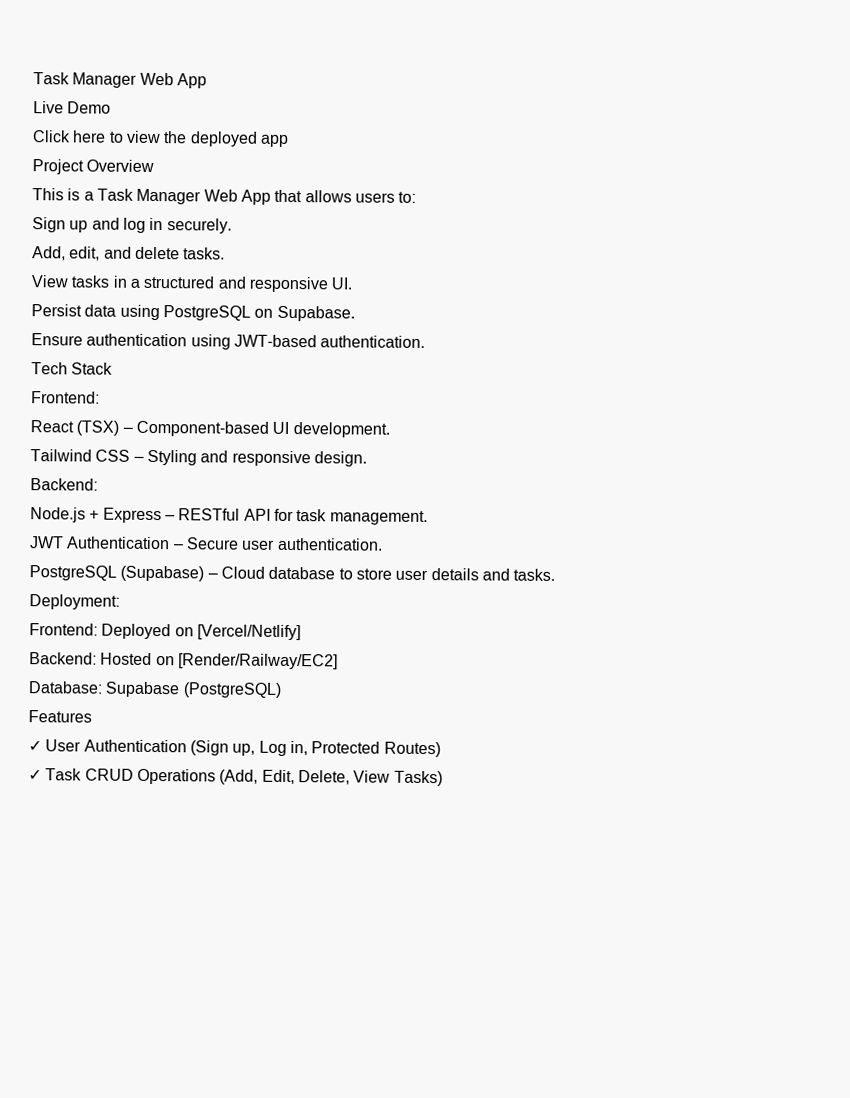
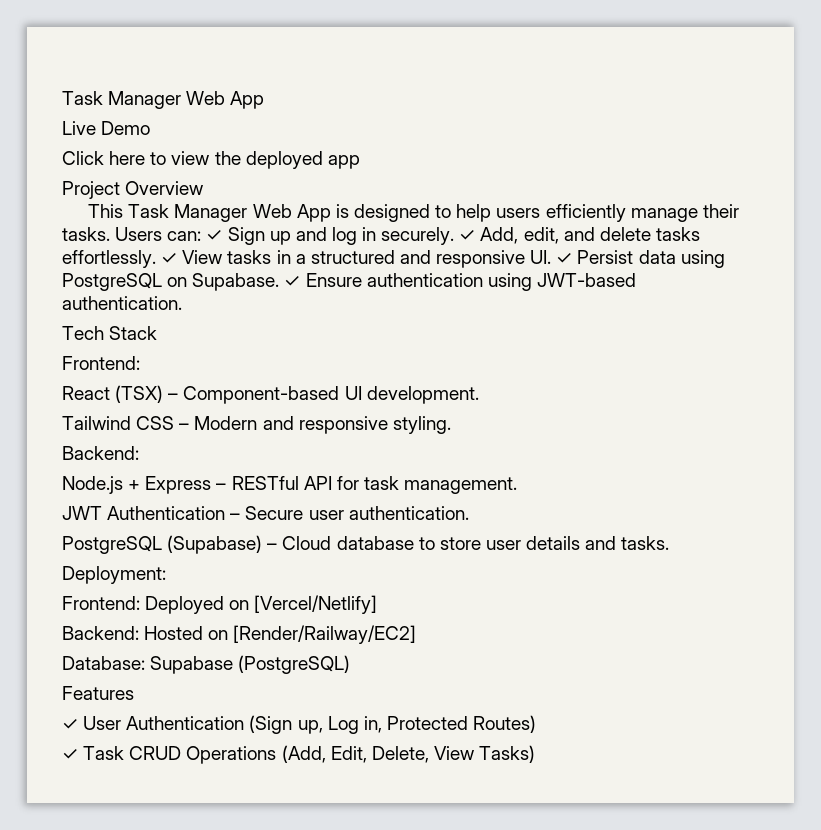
- This is a Task Manager Web App that allows users to:
- Sign up and log in securely.
- Add, edit, and delete tasks.
- View tasks in a structured and responsive UI.
- Persist data using PostgreSQL on Supabase.
- Ensure authentication using JWT-based authentication.
+ This Task Manager Web App is designed to help users efficiently manage their tasks. Users can: ✓ Sign up and log in securely. ✓ Add, edit, and delete tasks effortlessly. ✓ View tasks in a structured and responsive UI. ✓ Persist data using PostgreSQL on Supabase. ✓ Ensure authentication using JWT-based authentication.
- Tailwind CSS – Styling and responsive design.
+ Tailwind CSS – Modern and responsive styling.

